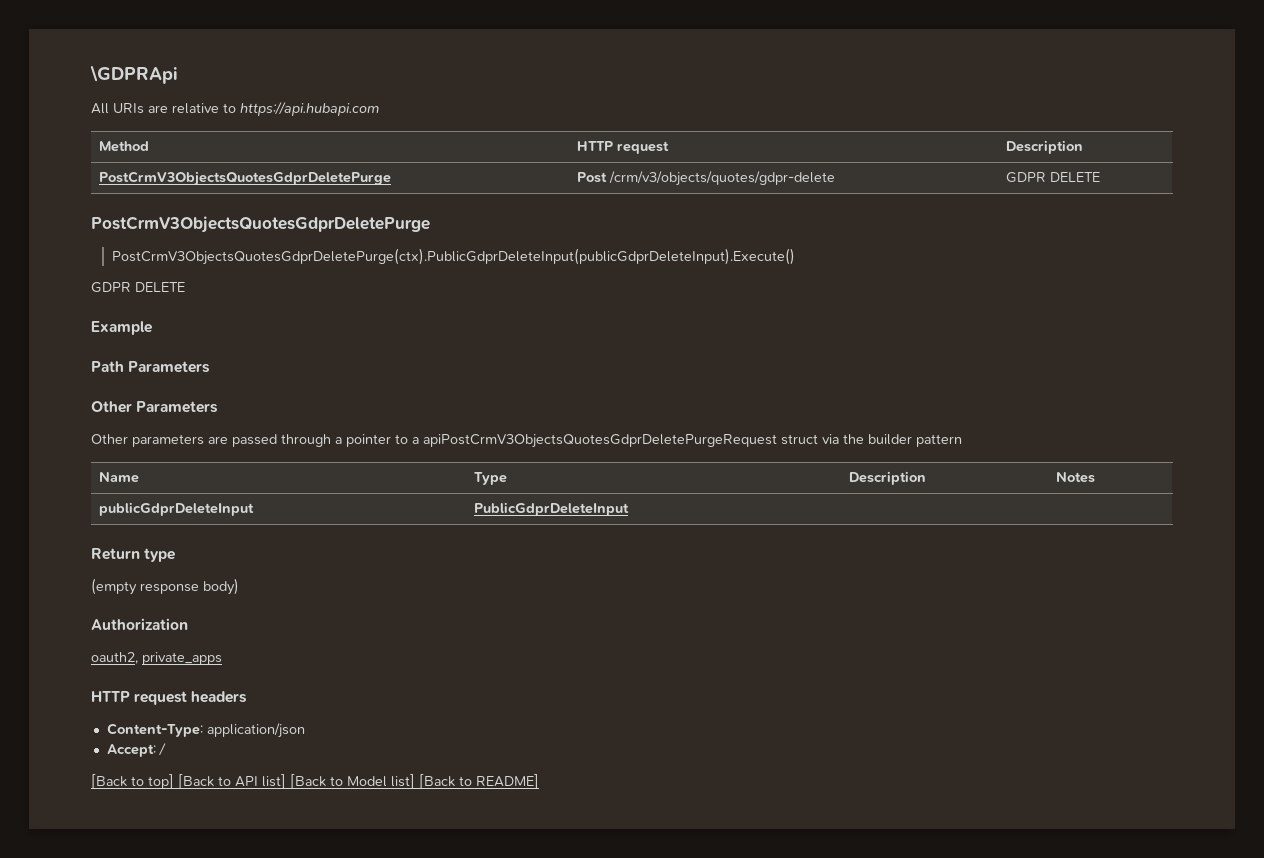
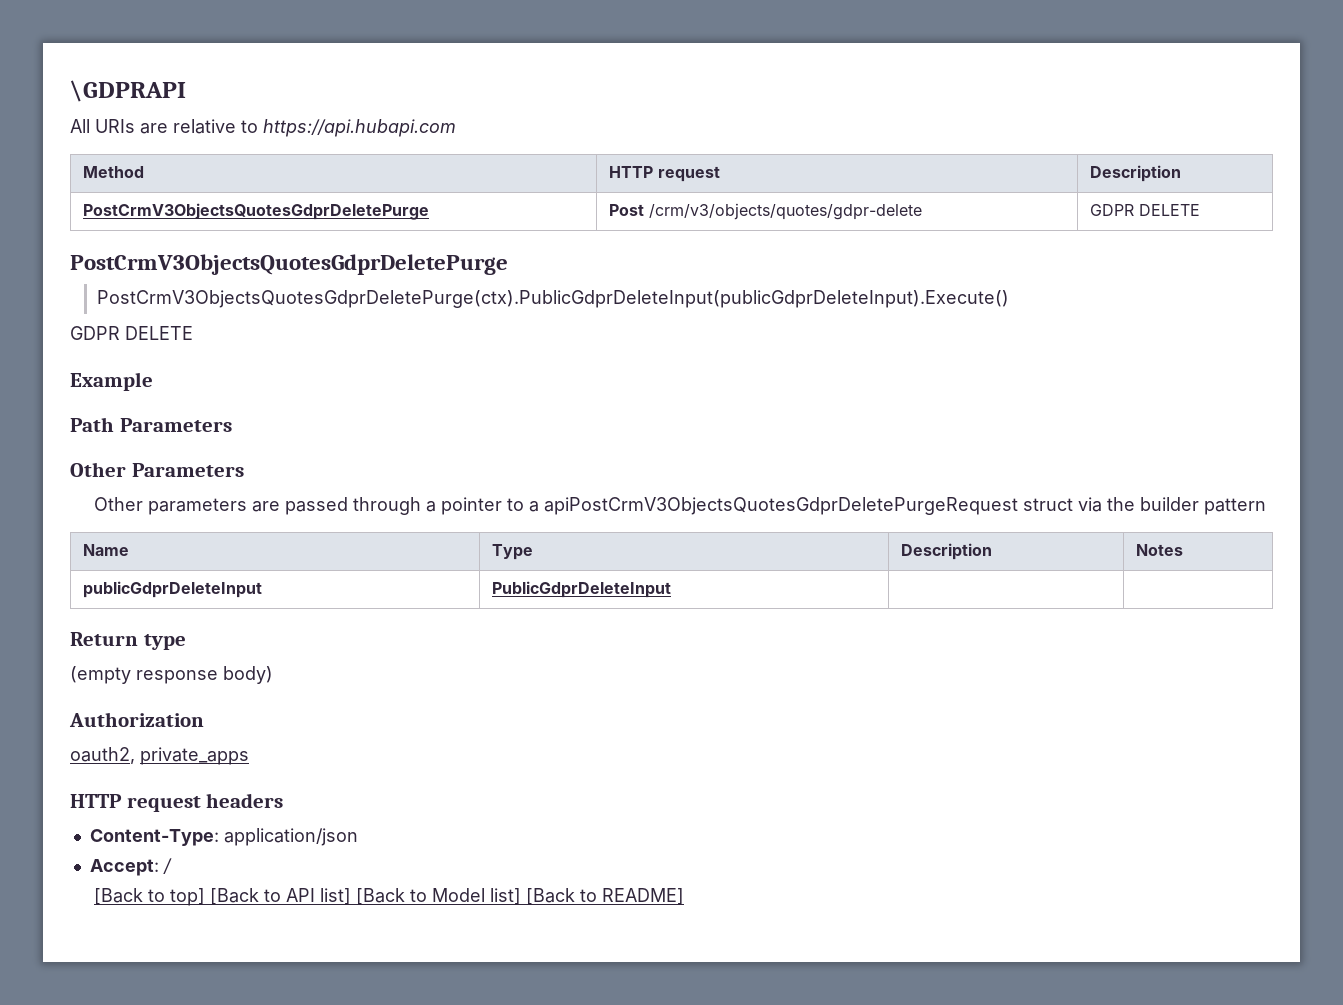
- \GDPRApi
+ \GDPRAPI

